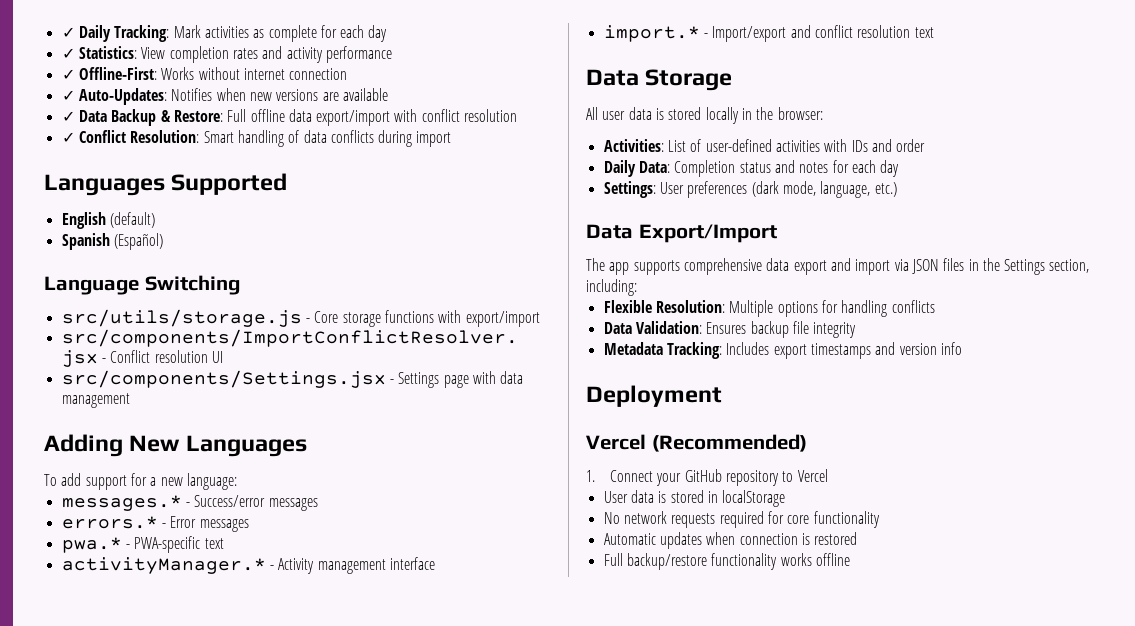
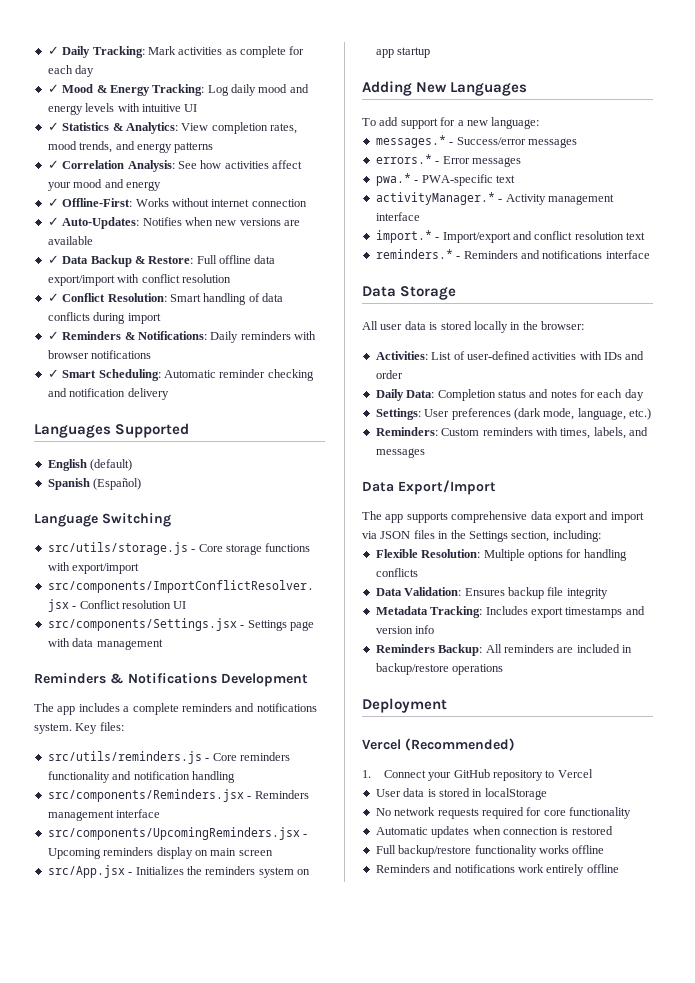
- ✓ Statistics: View completion rates and activity performance
+ ✓ Mood & Energy Tracking: Log daily mood and energy levels with intuitive UI
+ ✓ Statistics & Analytics: View completion rates, mood trends, and energy patterns
+ ✓ Correlation Analysis: See how activities affect your mood and energy
+ ✓ Reminders & Notifications: Daily reminders with browser notifications
+ ✓ Smart Scheduling: Automatic reminder checking and notification delivery
+ Reminders & Notifications Development
+ The app includes a complete reminders and notifications system. Key files:
+ src/utils/reminders.js - Core reminders functionality and notification handling
+ src/components/Reminders.jsx - Reminders management interface
+ src/components/UpcomingReminders.jsx - Upcoming reminders display on main screen
+ src/App.jsx - Initializes the reminders system on app startup
+ reminders.* - Reminders and notifications interface
+ Reminders: Custom reminders with times, labels, and messages
+ Reminders Backup: All reminders are included in backup/restore operations
+ Reminders and notifications work entirely offline

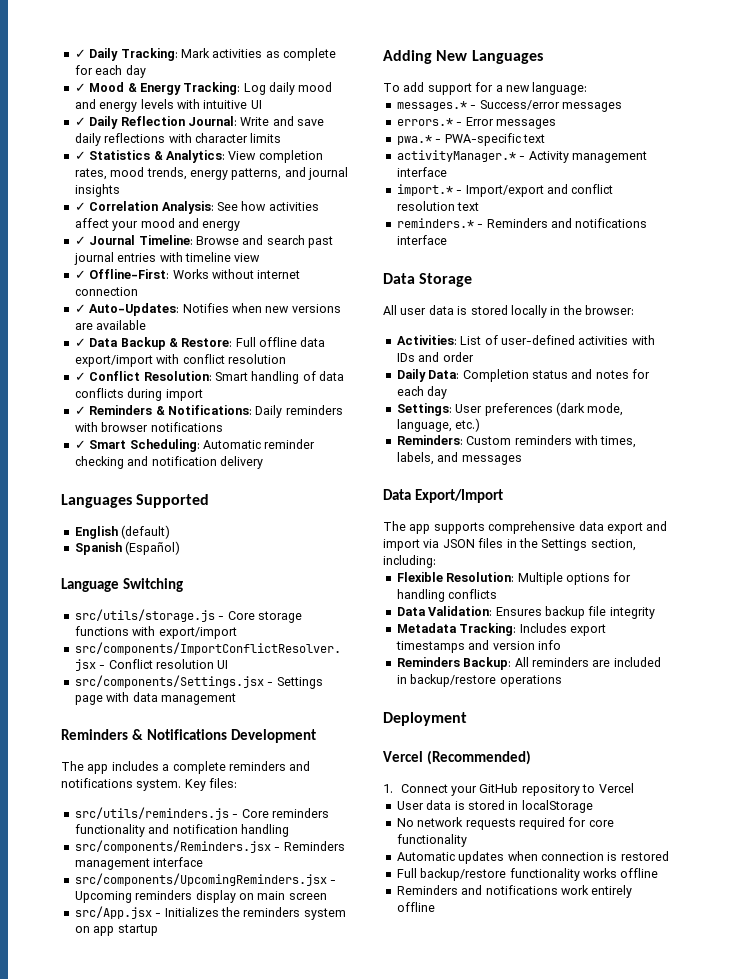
+ ✓ Daily Reflection Journal: Write and save daily reflections with character limits
- ✓ Statistics & Analytics: View completion rates, mood trends, and energy patterns
+ ✓ Statistics & Analytics: View completion rates, mood trends, energy patterns, and journal insights
+ ✓ Journal Timeline: Browse and search past journal entries with timeline view

